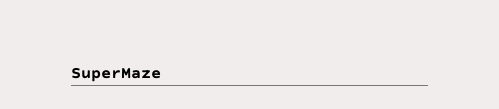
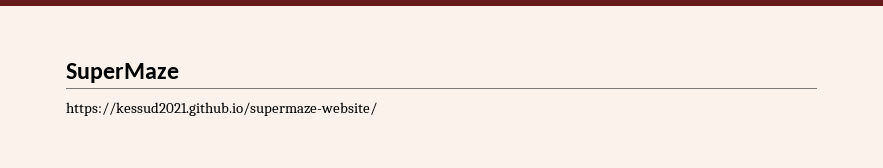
+ https://kessud2021.github.io/supermaze-website/

